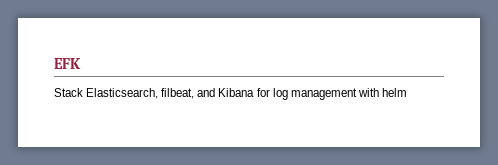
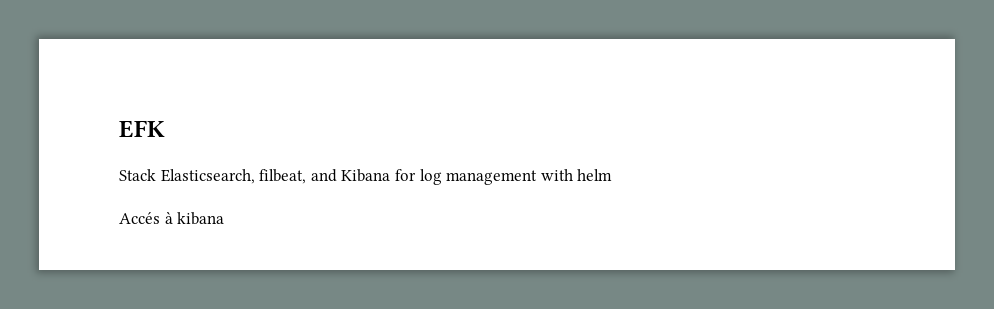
+ Accés à kibana

